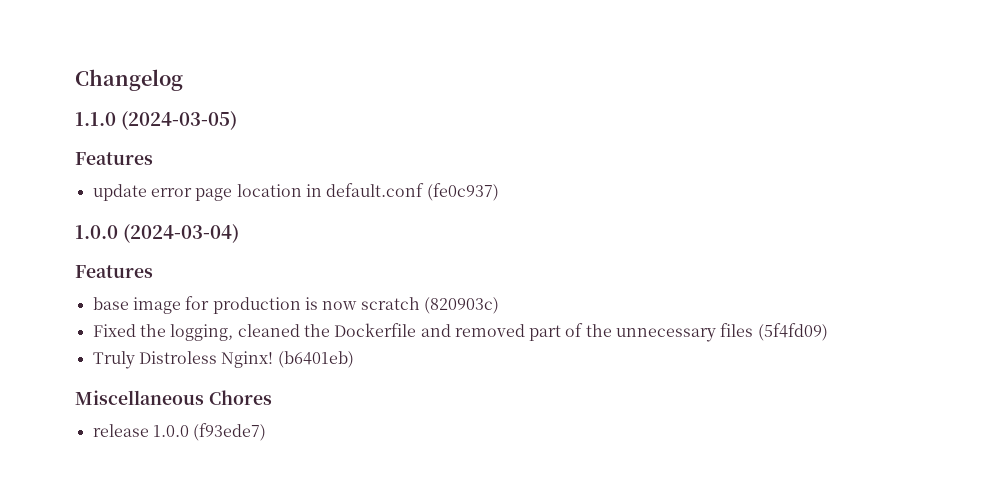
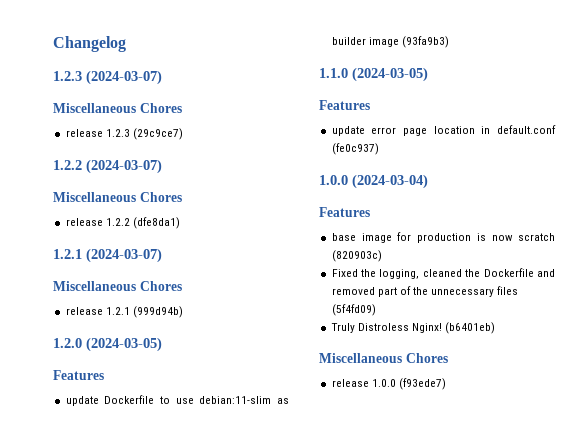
+ 1.2.3 (2024-03-07)
+ Miscellaneous Chores
+ release 1.2.3 (29c9ce7)
+ 1.2.2 (2024-03-07)
+ Miscellaneous Chores
+ release 1.2.2 (dfe8da1)
+ 1.2.1 (2024-03-07)
+ Miscellaneous Chores
+ release 1.2.1 (999d94b)
+ 1.2.0 (2024-03-05)
+ Features
+ update Dockerfile to use debian:11-slim as builder image (93fa9b3)

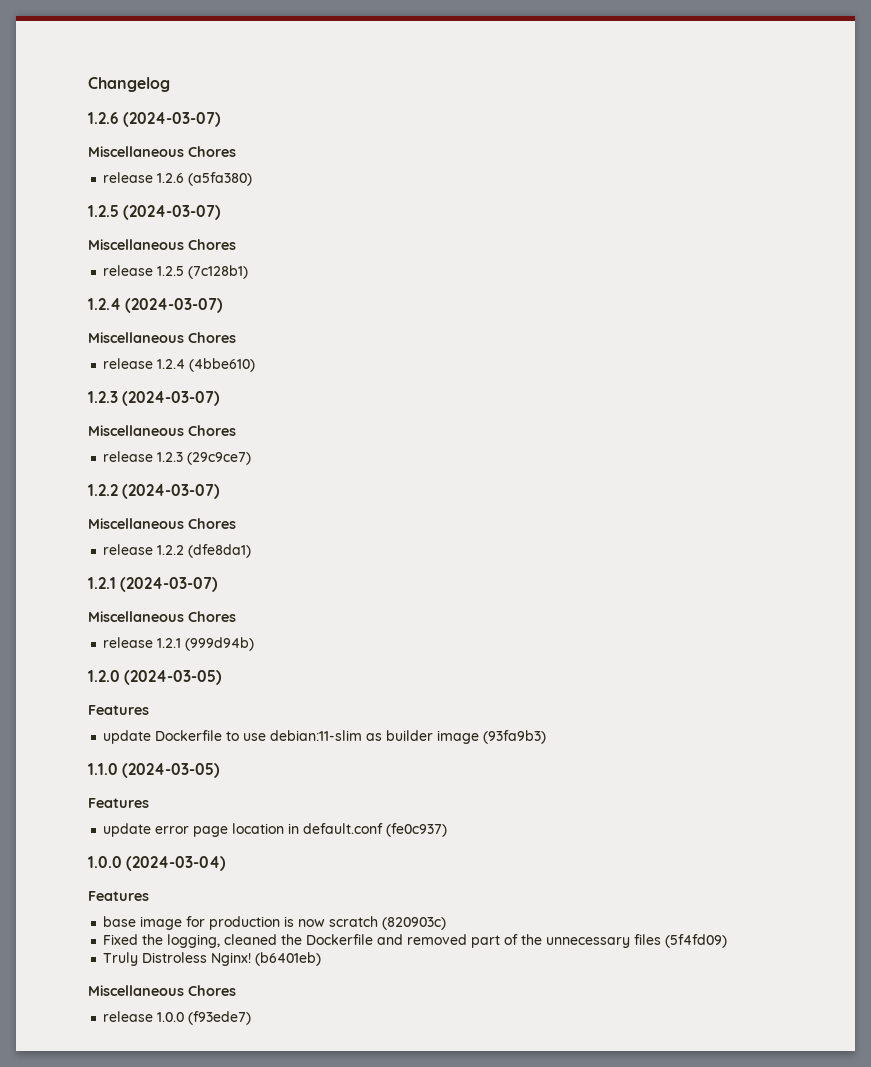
+ 1.2.6 (2024-03-07)
+ Miscellaneous Chores
+ release 1.2.6 (a5fa380)
+ 1.2.5 (2024-03-07)
+ Miscellaneous Chores
+ release 1.2.5 (7c128b1)
+ 1.2.4 (2024-03-07)
+ Miscellaneous Chores
+ release 1.2.4 (4bbe610)

